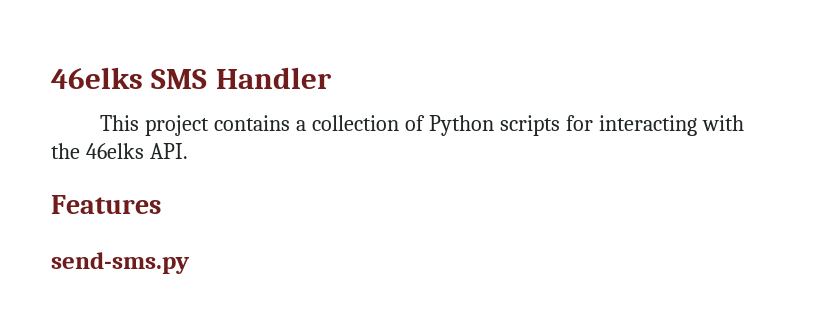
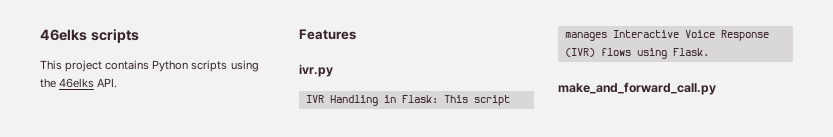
- 46elks SMS Handler
+ 46elks scripts
- This project contains a collection of Python scripts for interacting with the 46elks API.
+ This project contains Python scripts using the 46elks API.
  Features
- send-sms.py
+ ivr.py
+ IVR Handling in Flask: This script manages Interactive Voice Response (IVR) flows using Flask.
+ make_and_forward_call.py

